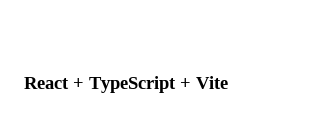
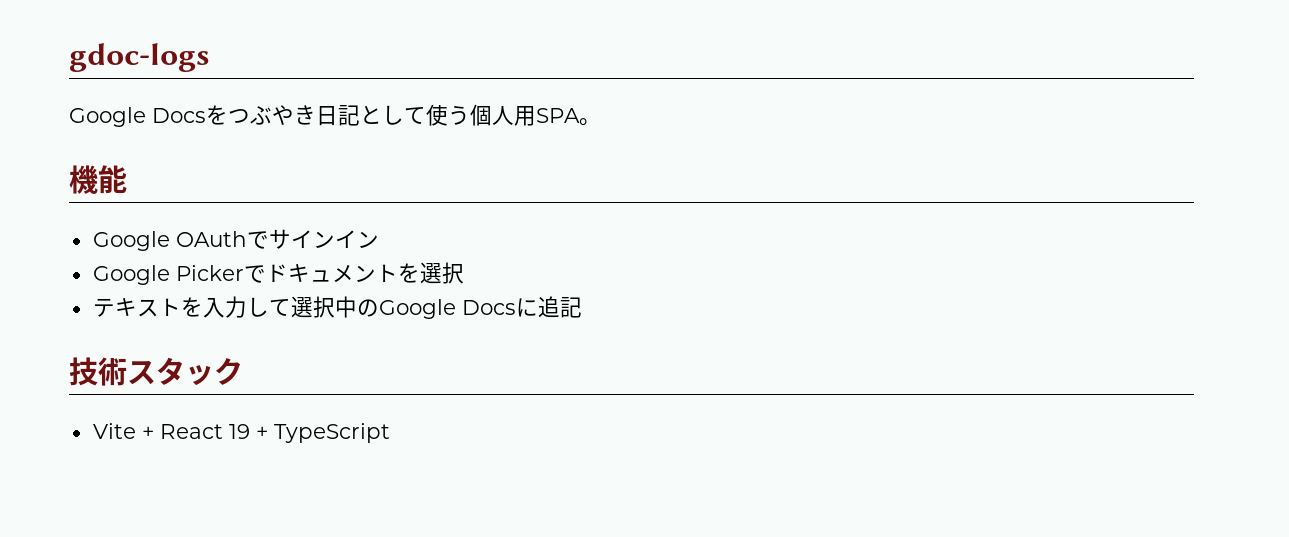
- React + TypeScript + Vite
+ gdoc-logs
+ Google Docsをつぶやき日記として使う個人用SPA。
+ 機能
+ Google OAuthでサインイン
+ Google Pickerでドキュメントを選択
+ テキストを入力して選択中のGoogle Docsに追記
+ 技術スタック
+ Vite + React 19 + TypeScript

